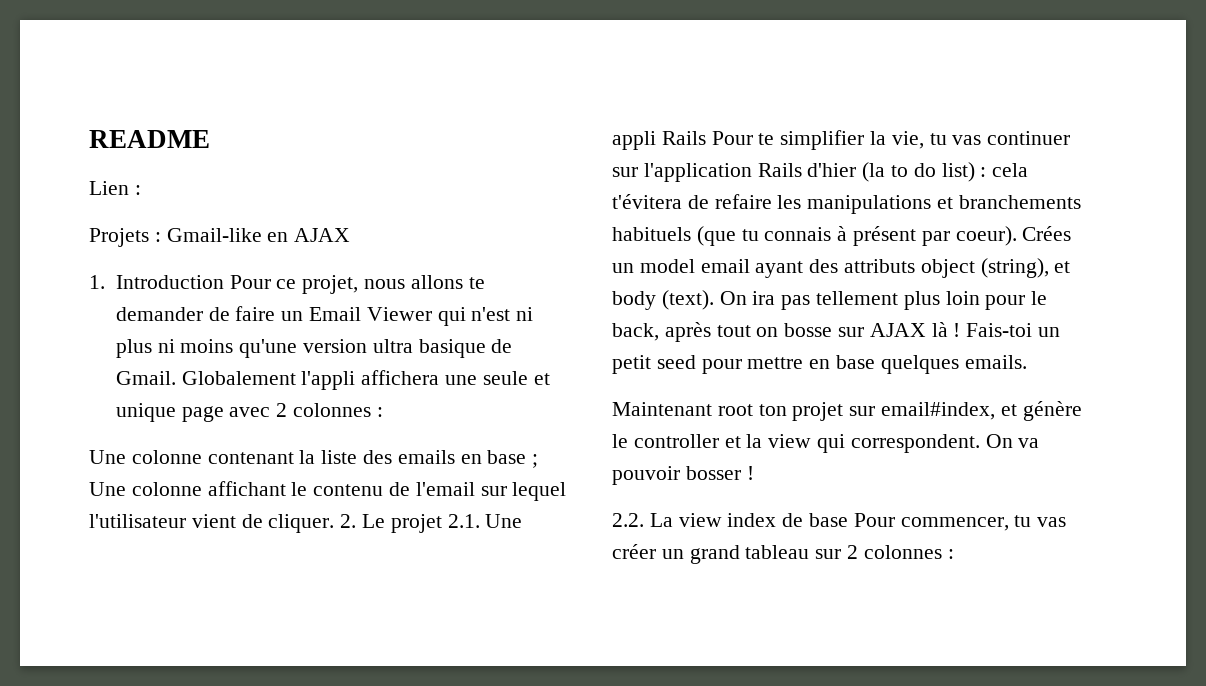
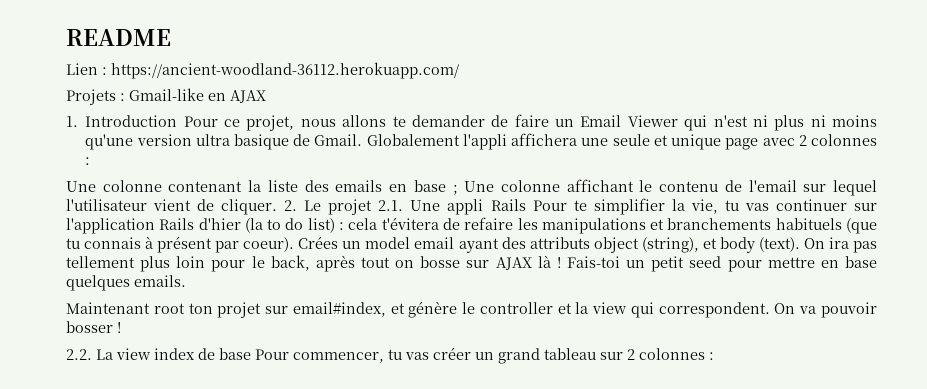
- Lien :
+ Lien : https://ancient-woodland-36112.herokuapp.com/

